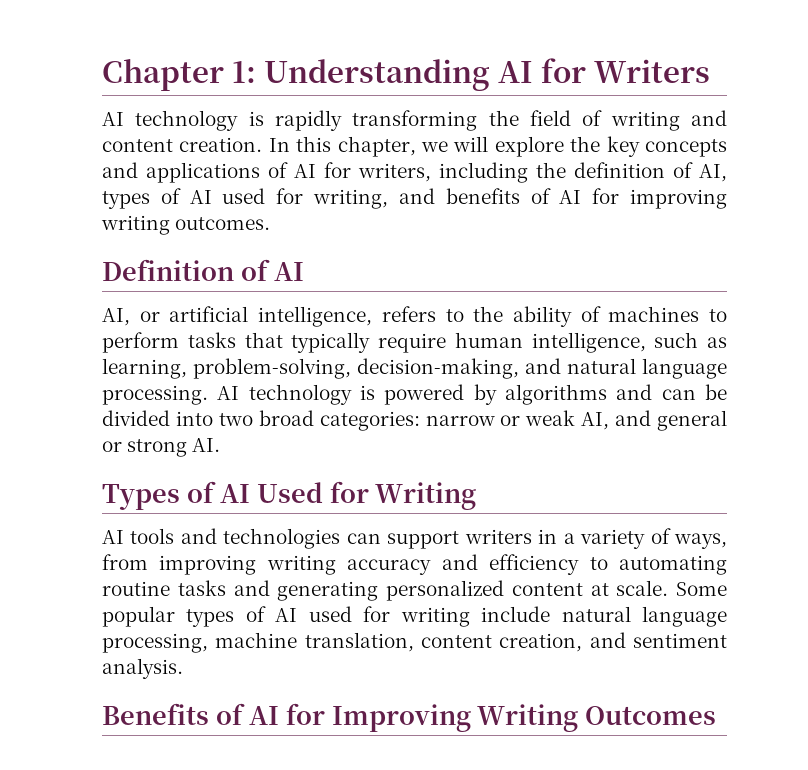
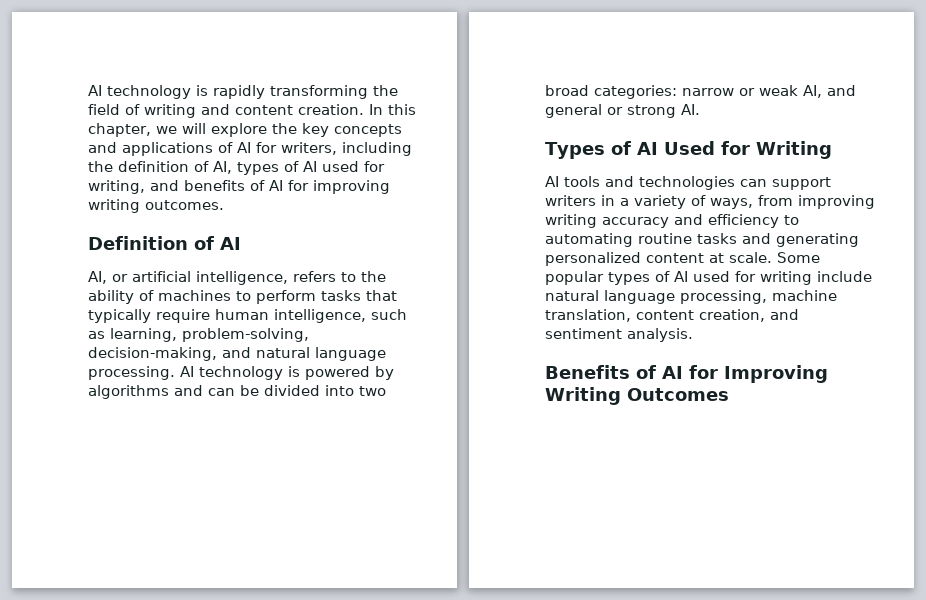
- Chapter 1: Understanding AI for Writers

